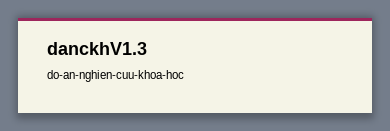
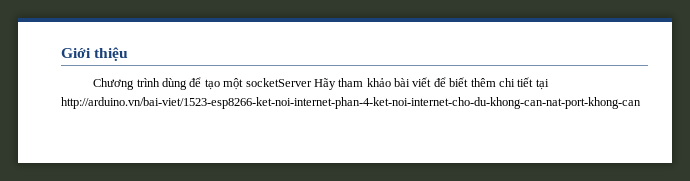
- danckhV1.3
- do-an-nghien-cuu-khoa-hoc
+ Giới thiệu
+ Chương trình dùng để tạo một socketServer Hãy tham khảo bài viết để biết thêm chi tiết tại http://arduino.vn/bai-viet/1523-esp8266-ket-noi-internet-phan-4-ket-noi-internet-cho-du-khong-can-nat-port-khong-can

